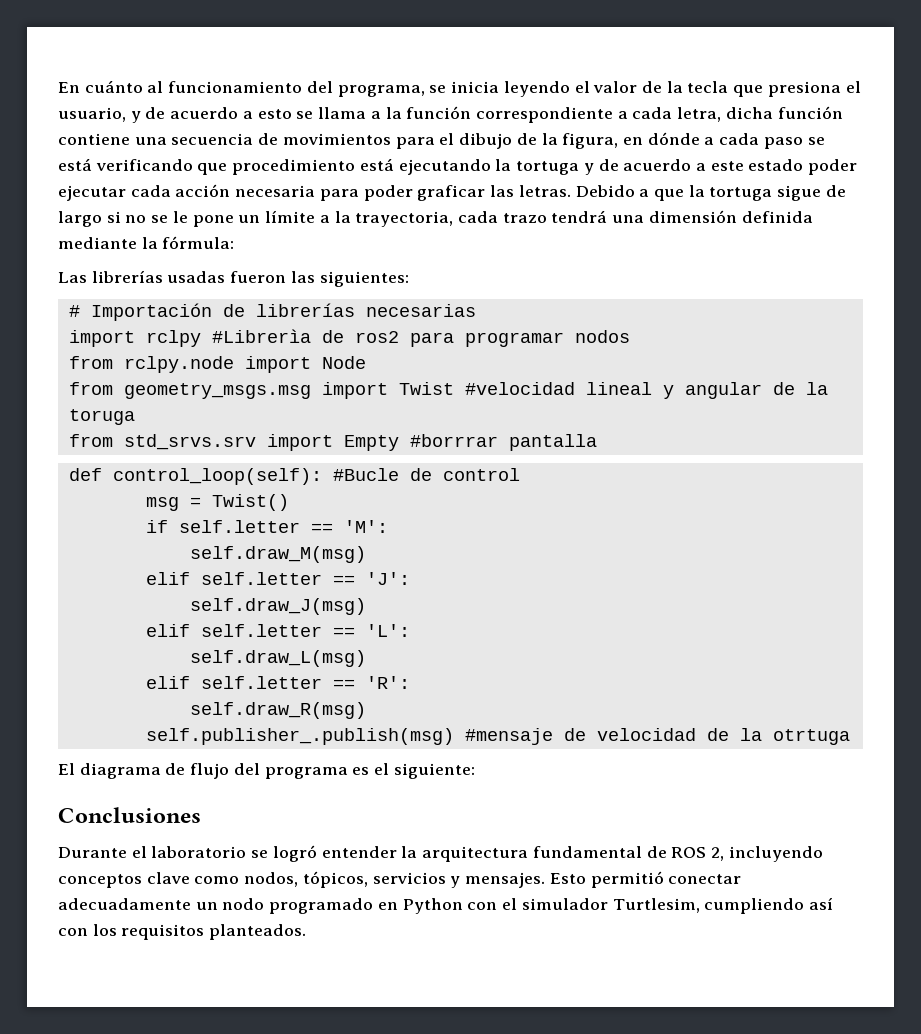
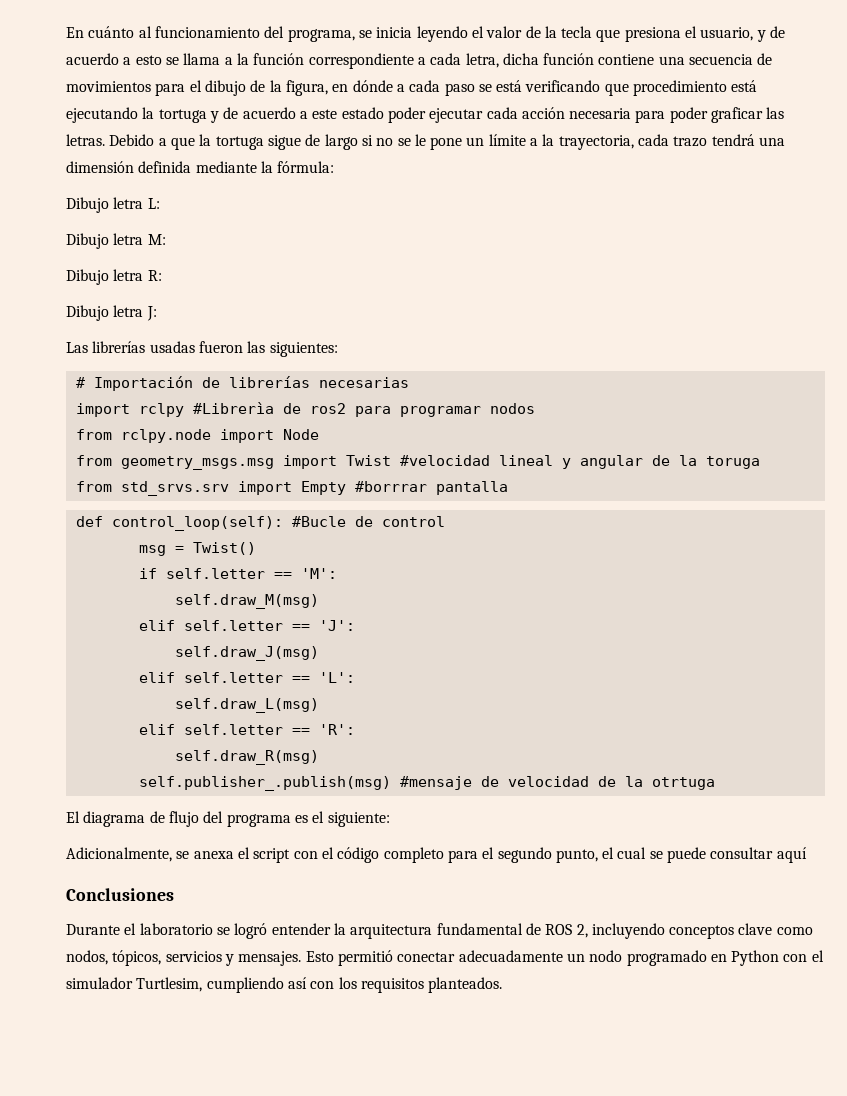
+ Dibujo letra L:
+ Dibujo letra M:
+ Dibujo letra R:
+ Dibujo letra J:
+ Adicionalmente, se anexa el script con el código completo para el segundo punto, el cual se puede consultar aquí

